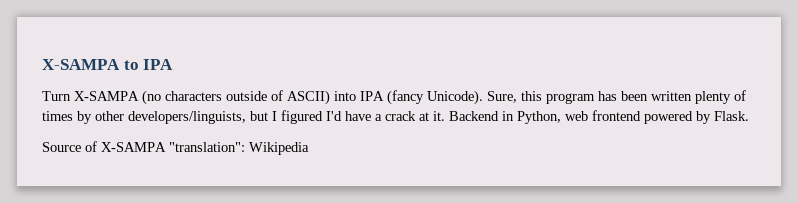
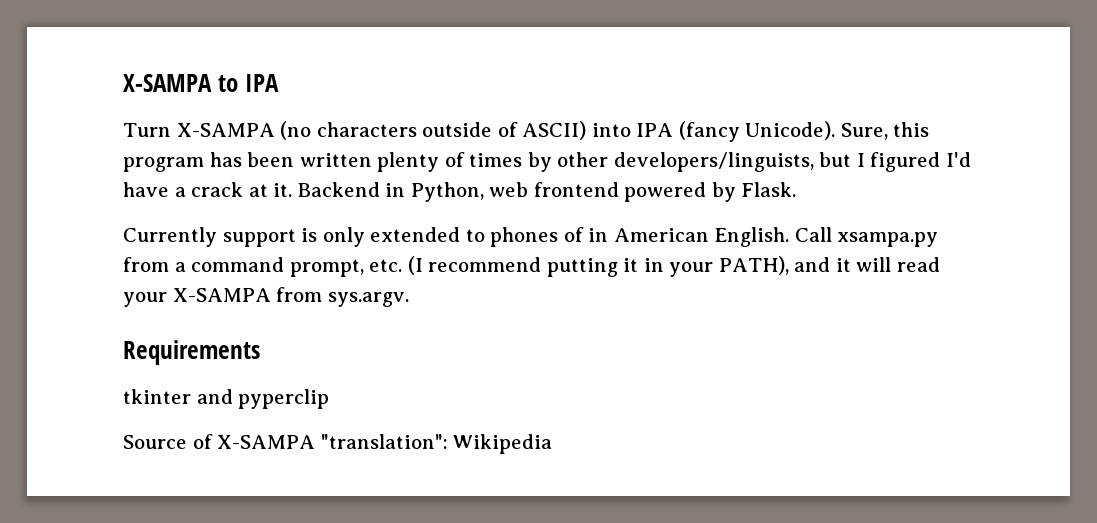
+ Currently support is only extended to phones of in American English. Call xsampa.py from a command prompt, etc. (I recommend putting it in your PATH), and it will read your X-SAMPA from sys.argv.
+ Requirements
+ tkinter and pyperclip

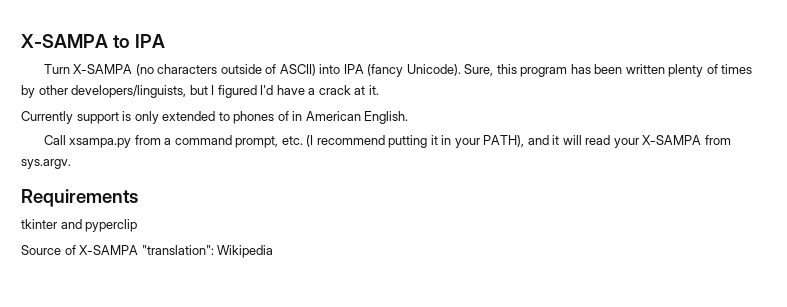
- Backend in Python, web frontend powered by Flask.
- Currently support is only extended to phones of in American English. Call xsampa.py from a command prompt, etc. (I recommend putting it in your PATH), and it will read your X-SAMPA from sys.argv.
+ Currently support is only extended to phones of in American English.
+ Call xsampa.py from a command prompt, etc. (I recommend putting it in your PATH), and it will read your X-SAMPA from sys.argv.

